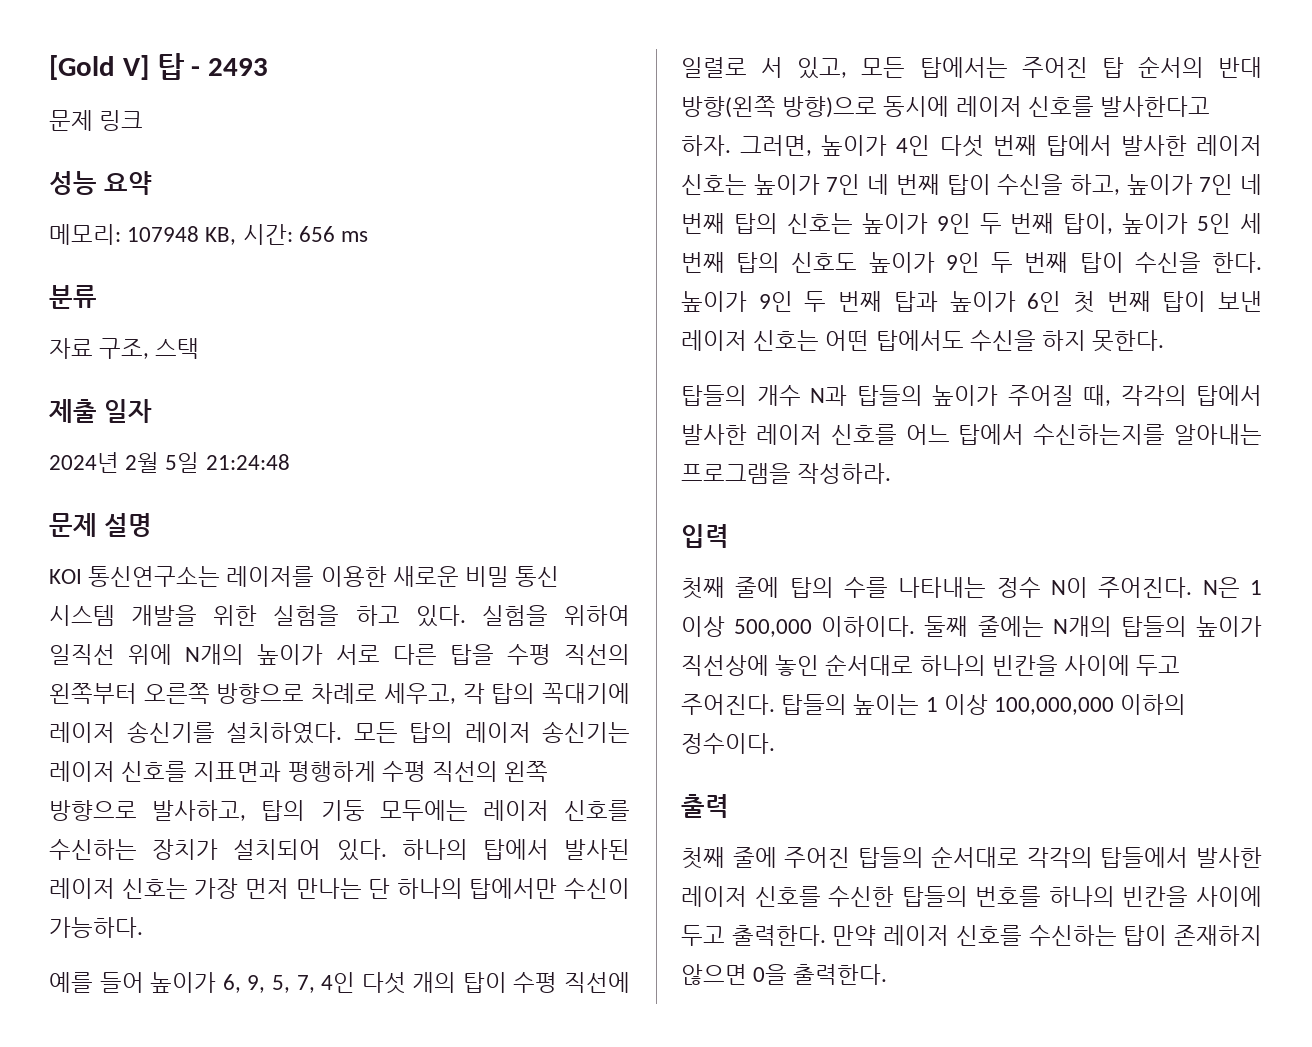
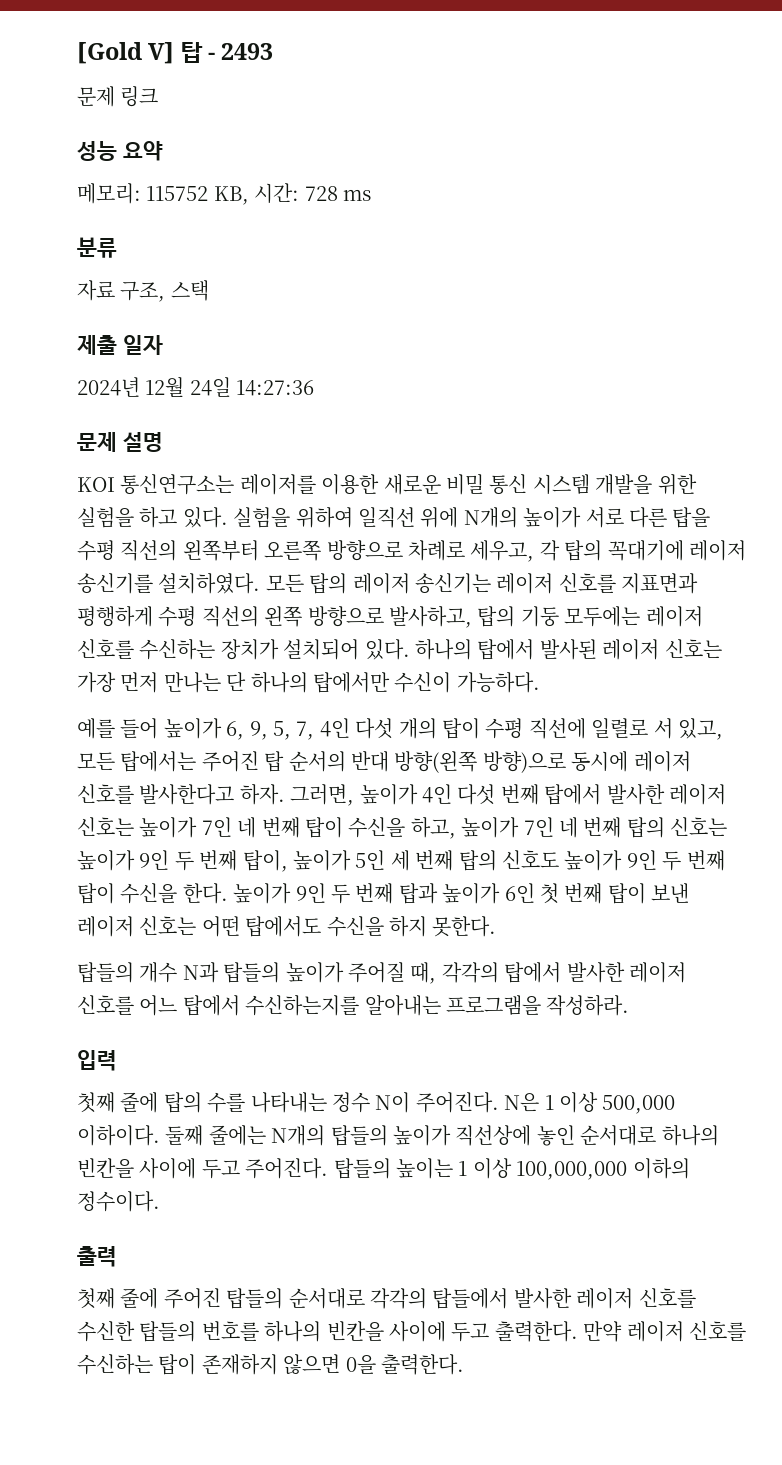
- 메모리: 107948 KB, 시간: 656 ms
+ 메모리: 115752 KB, 시간: 728 ms
- 2024년 2월 5일 21:24:48
+ 2024년 12월 24일 14:27:36

